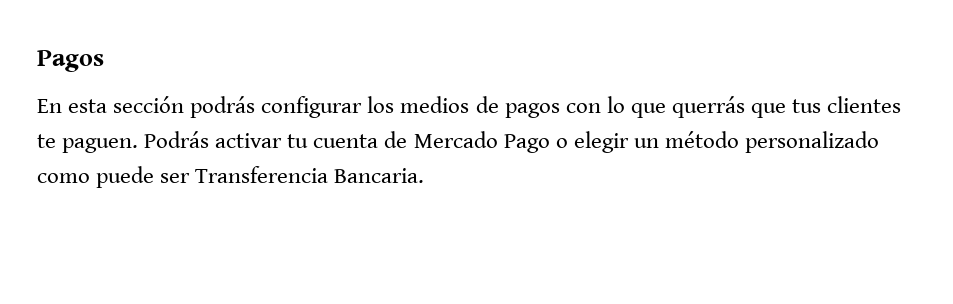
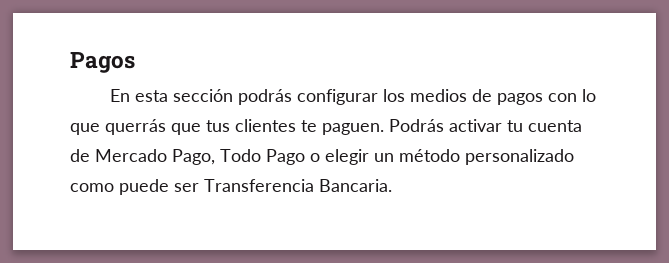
- Podrás activar tu cuenta de Mercado Pago o elegir un método personalizado como puede ser Transferencia Bancaria.
+ Podrás activar tu cuenta de Mercado Pago, Todo Pago o elegir un método personalizado como puede ser Transferencia Bancaria.

